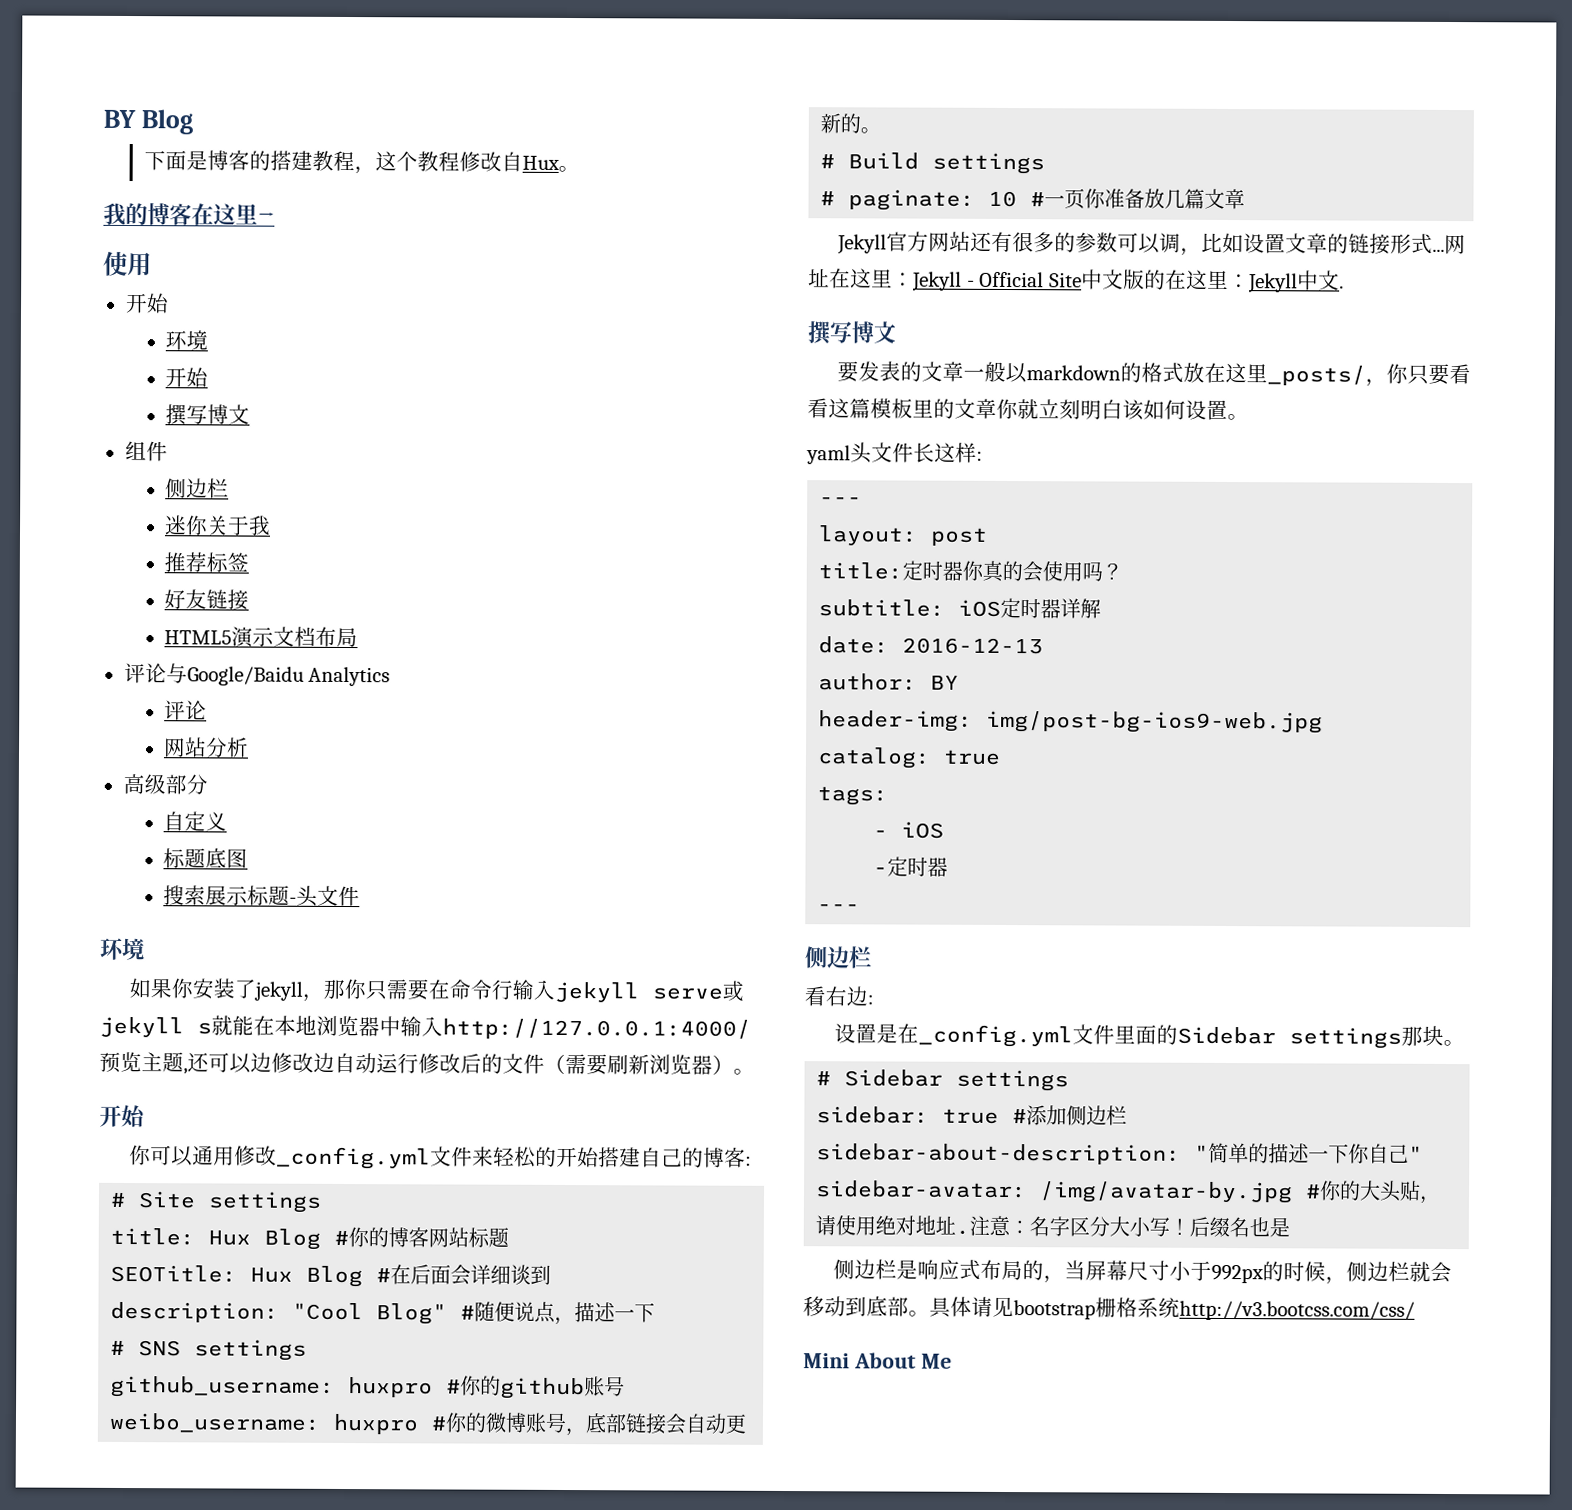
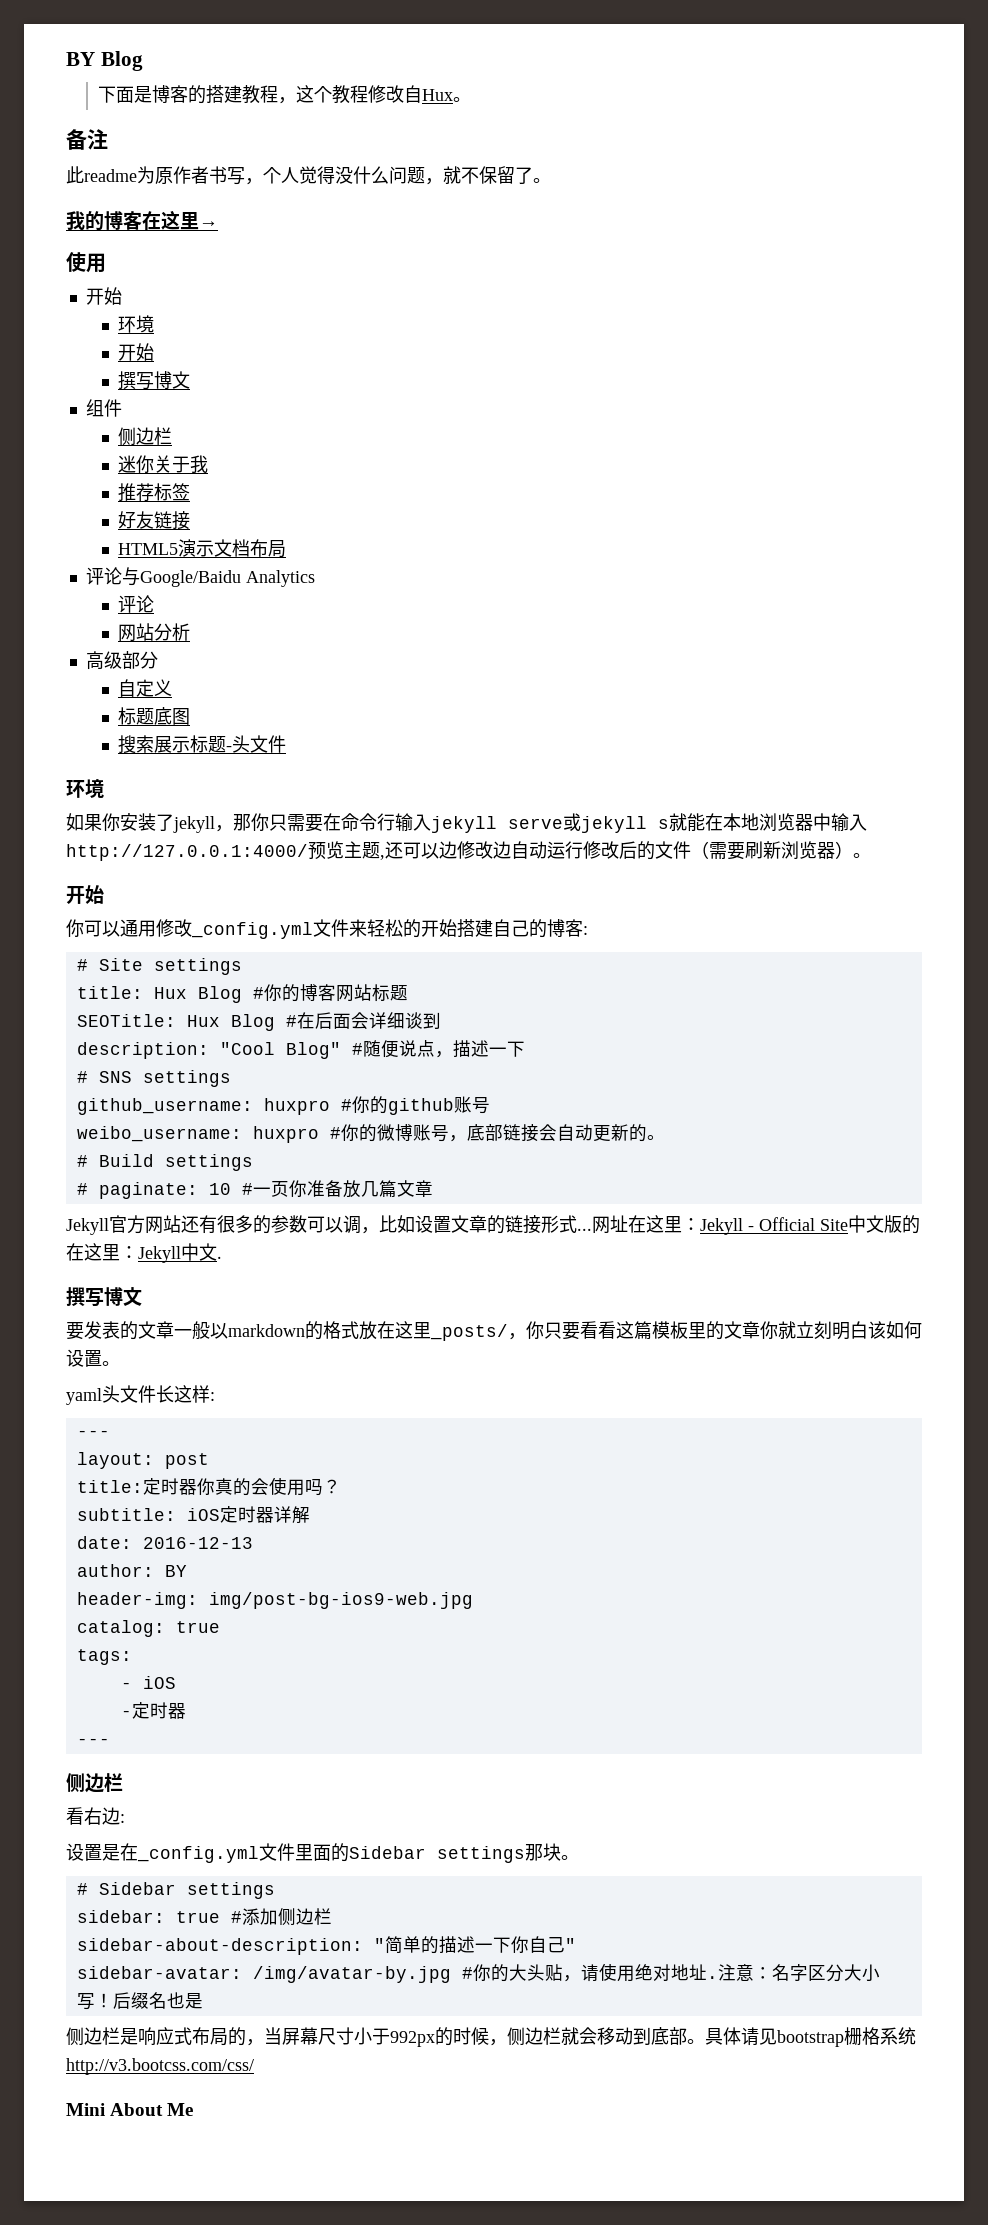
+ 备注
+ 此readme为原作者书写，个人觉得没什么问题，就不保留了。

